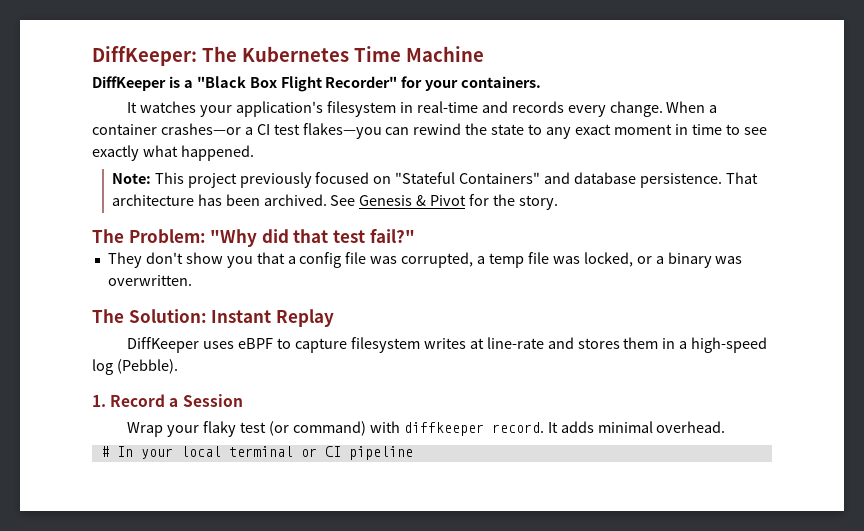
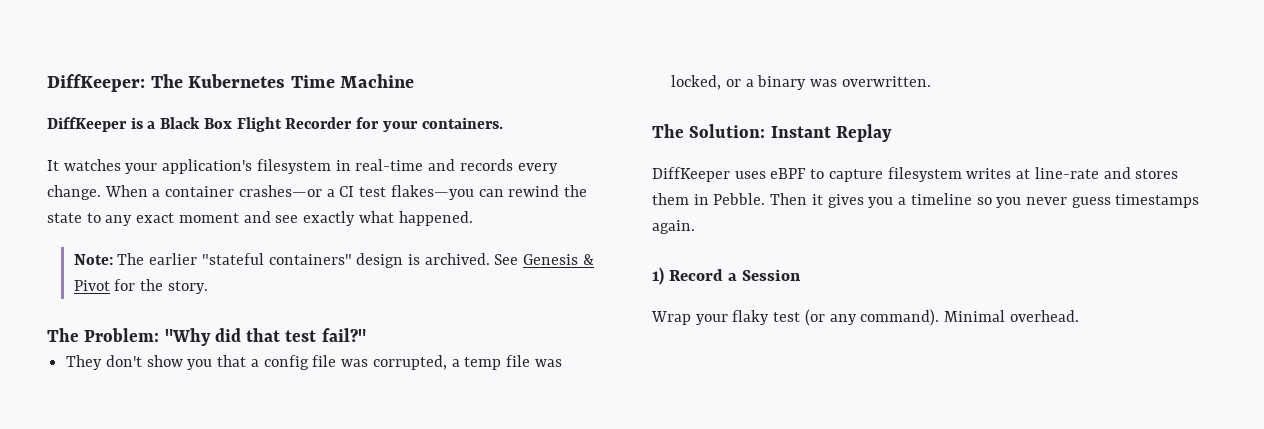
- DiffKeeper is a "Black Box Flight Recorder" for your containers.
+ DiffKeeper is a Black Box Flight Recorder for your containers.
- When a container crashes—or a CI test flakes—you can rewind the state to any exact moment in time to see exactly what happened.
+ When a container crashes—or a CI test flakes—you can rewind the state to any exact moment and see exactly what happened.
- Note: This project previously focused on "Stateful Containers" and database persistence. That architecture has been archived.
+ Note: The earlier "stateful containers" design is archived.
- DiffKeeper uses eBPF to capture filesystem writes at line-rate and stores them in a high-speed log (Pebble).
- 1. Record a Session
+ DiffKeeper uses eBPF to capture filesystem writes at line-rate and stores them in Pebble. Then it gives you a timeline so you never guess timestamps again.
+ 1) Record a Session
- Wrap your flaky test (or command) with diffkeeper record. It adds minimal overhead.
- # In your local terminal or CI pipeline
+ Wrap your flaky test (or any command). Minimal overhead.

